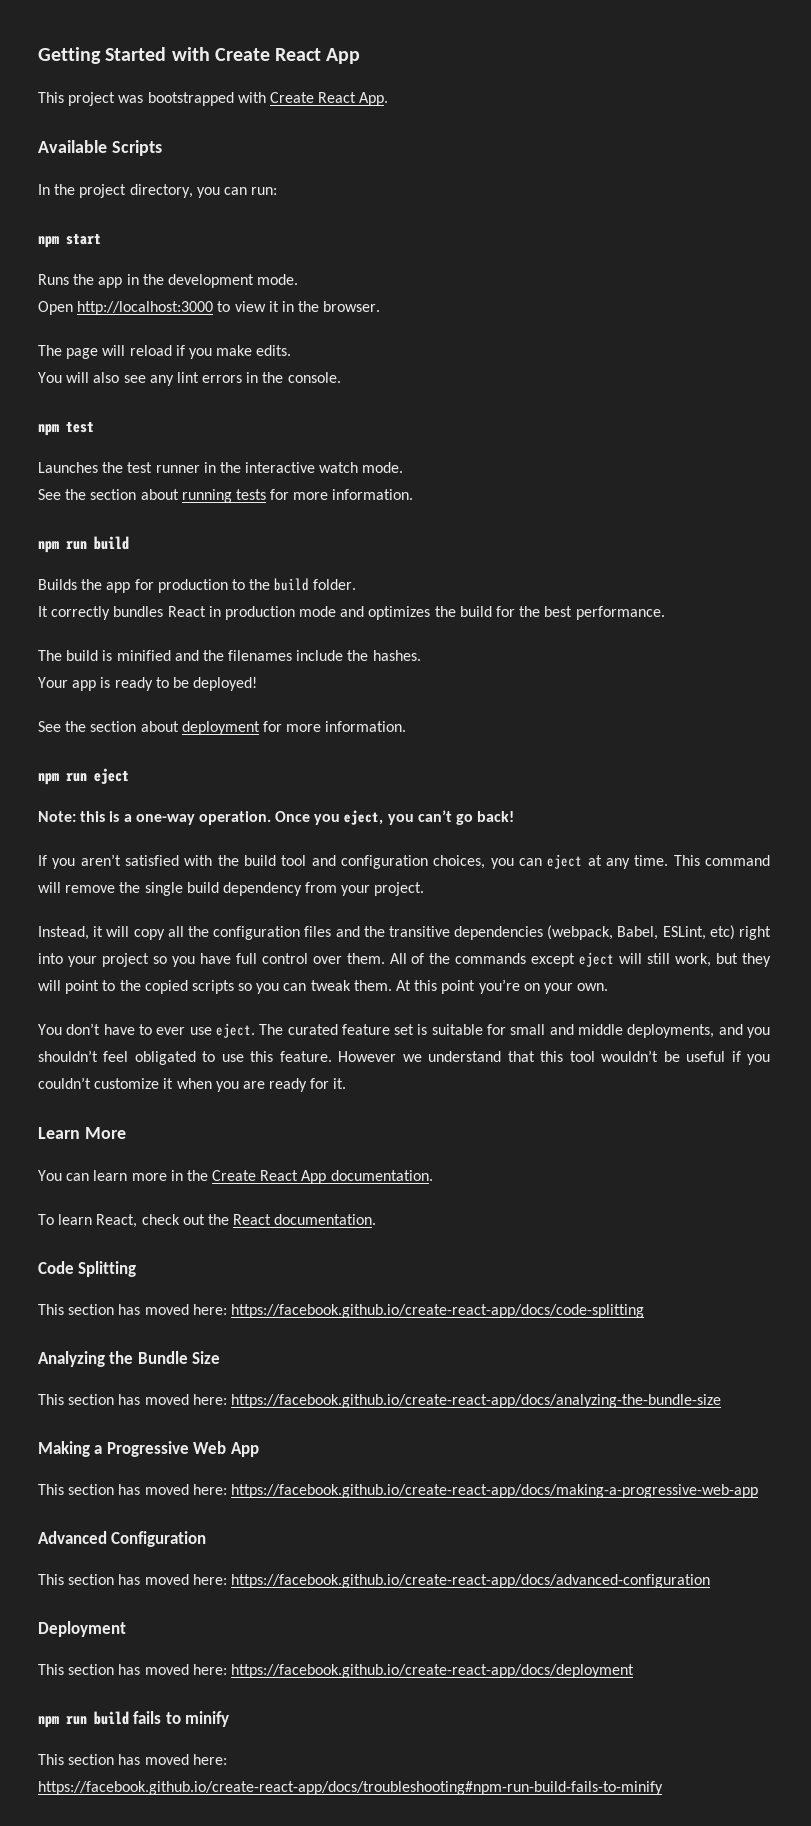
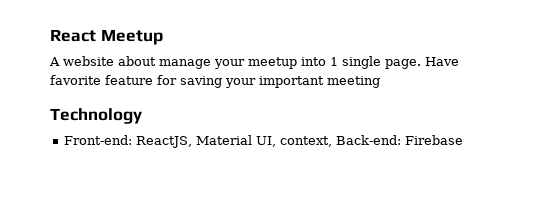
- Getting Started with Create React App
- This project was bootstrapped with Create React App.
- Available Scripts
- In the project directory, you can run:
- npm start
- Runs the app in the development mode.
- Open http://localhost:3000 to view it in the browser.
- The page will reload if you make edits.
- You will also see any lint errors in the console.
- npm test
- Launches the test runner in the interactive watch mode.
- See the section about running tests for more information.
- npm run build
- Builds the app for production to the build folder.
- It correctly bundles React in production mode and optimizes the build for the best performance.
- The build is minified and the filenames include the hashes.
- Your app is ready to be deployed!
- See the section about deployment for more information.
- npm run eject
- Note: this is a one-way operation. Once you eject, you can’t go back!
- If you aren’t satisfied with the build tool and configuration choices, you can eject at any time. This command will remove the single build dependency from your project.
- Instead, it will copy all the configuration files and the transitive dependencies (webpack, Babel, ESLint, etc) right into your project so you have full control over them. All of the commands except eject will still work, but they will point to the copied scripts so you can tweak them. At this point you’re on your own.
- You don’t have to ever use eject. The curated feature set is suitable for small and middle deployments, and you shouldn’t feel obligated to use this feature. However we understand that this tool wouldn’t be useful if you couldn’t customize it when you are ready for it.
- Learn More
- You can learn more in the Create React App documentation.
- To learn React, check out the React documentation.
- Code Splitting
- This section has moved here: https://facebook.github.io/create-react-app/docs/code-splitting
- Analyzing the Bundle Size
- This section has moved here: https://facebook.github.io/create-react-app/docs/analyzing-the-bundle-size
- Making a Progressive Web App
- This section has moved here: https://facebook.github.io/create-react-app/docs/making-a-progressive-web-app
- Advanced Configuration
- This section has moved here: https://facebook.github.io/create-react-app/docs/advanced-configuration
- Deployment
- This section has moved here: https://facebook.github.io/create-react-app/docs/deployment
- npm run build fails to minify
- This section has moved here: https://facebook.github.io/create-react-app/docs/troubleshooting#npm-run-build-fails-to-minify
+ React Meetup
+ A website about manage your meetup into 1 single page. Have favorite feature for saving your important meeting
+ Technology
+ Front-end: ReactJS, Material UI, context, Back-end: Firebase

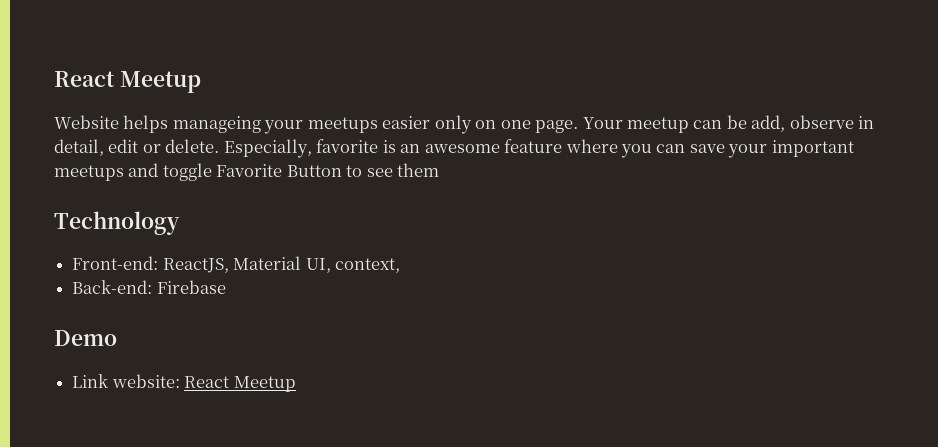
- A website about manage your meetup into 1 single page. Have favorite feature for saving your important meeting
+ Website helps manageing your meetups easier only on one page. Your meetup can be add, observe in detail, edit or delete. Especially, favorite is an awesome feature where you can save your important meetups and toggle Favorite Button to see them
- Front-end: ReactJS, Material UI, context, Back-end: Firebase
+ Front-end: ReactJS, Material UI, context,
+ Back-end: Firebase
+ Demo
+ Link website: React Meetup

